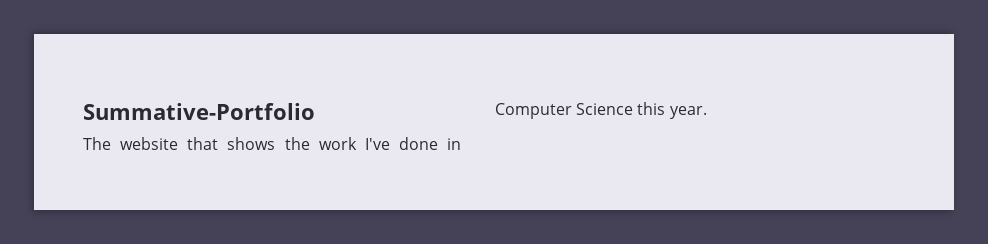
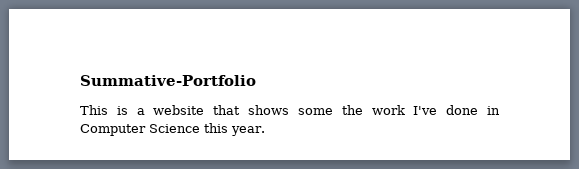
- The website that shows the work I've done in Computer Science this year.
+ This is a website that shows some the work I've done in Computer Science this year.

